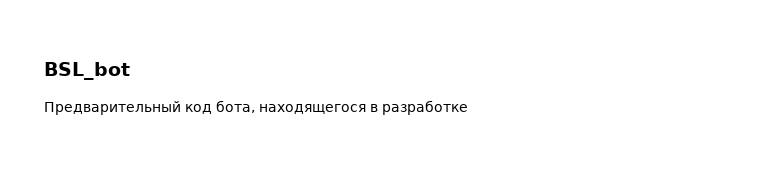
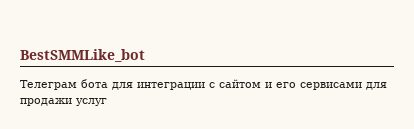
- BSL_bot
- Предварительный код бота, находящегося в разработке
+ BestSMMLike_bot
+ Телеграм бота для интеграции с сайтом и его сервисами для продажи услуг

